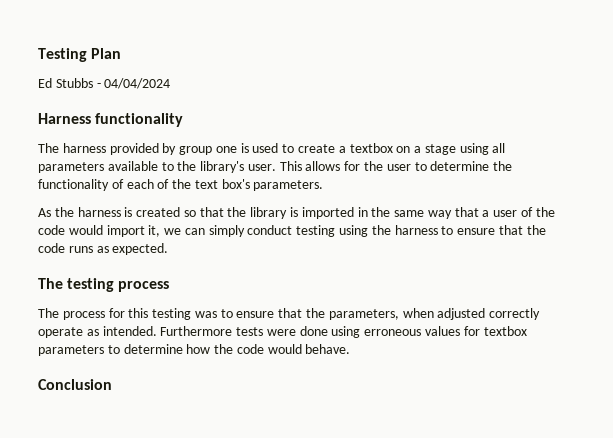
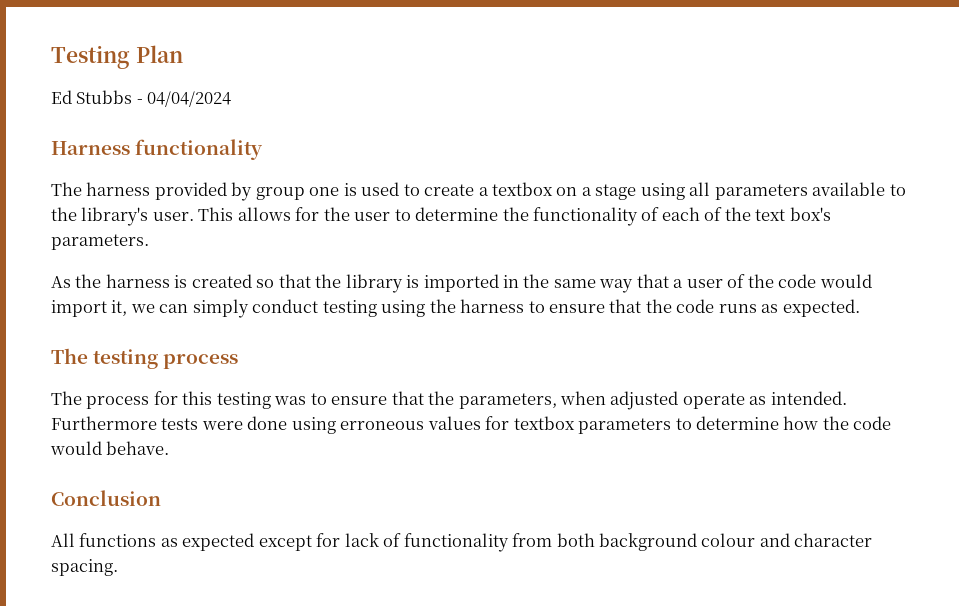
- The process for this testing was to ensure that the parameters, when adjusted correctly operate as intended.
+ The process for this testing was to ensure that the parameters, when adjusted operate as intended.
+ All functions as expected except for lack of functionality from both background colour and character spacing.

